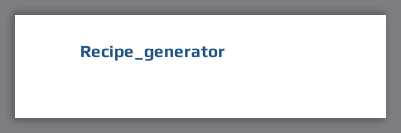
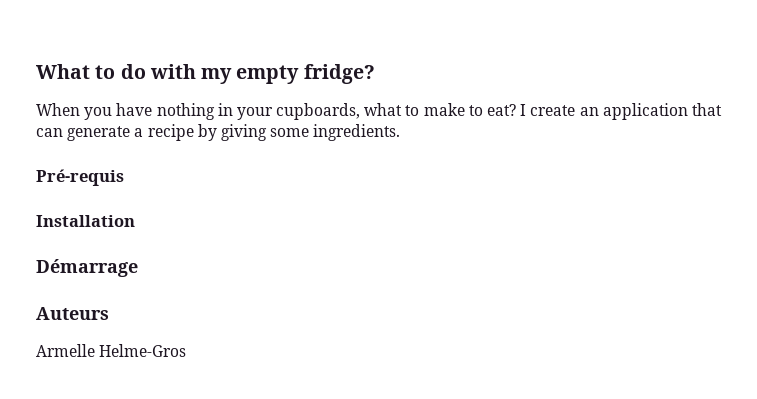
- Recipe_generator
+ What to do with my empty fridge?
+ When you have nothing in your cupboards, what to make to eat? I create an application that can generate a recipe by giving some ingredients.
+ Pré-requis
+ Installation
+ Démarrage
+ Auteurs
+ Armelle Helme-Gros

